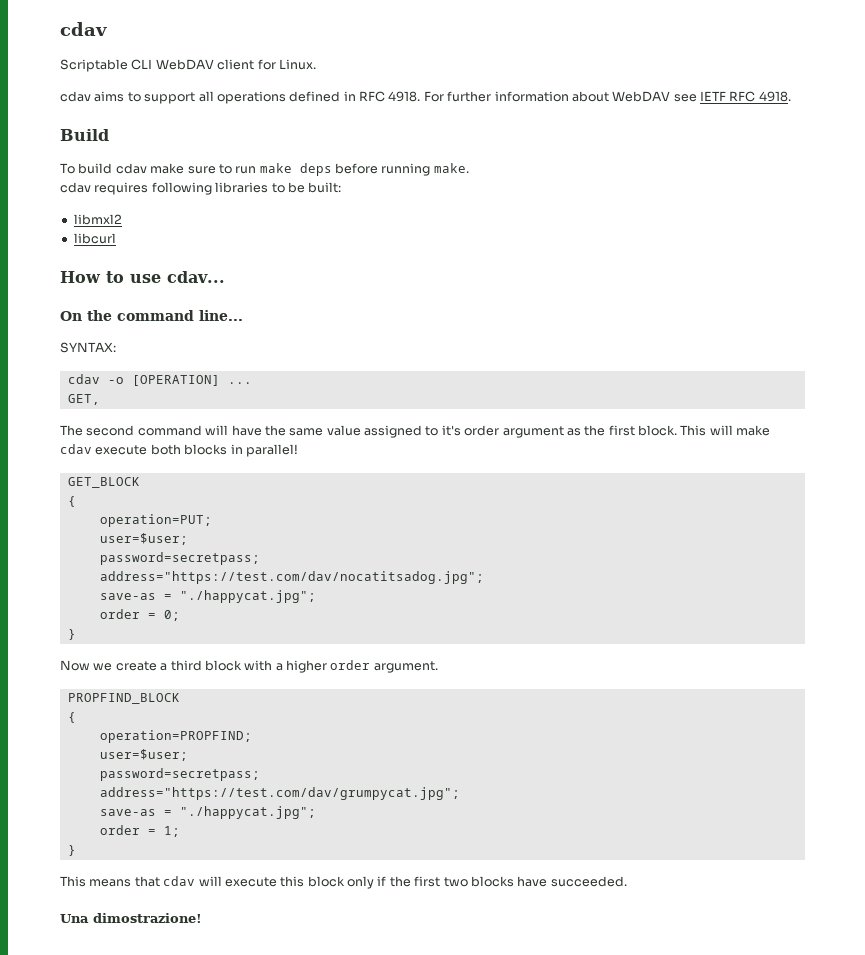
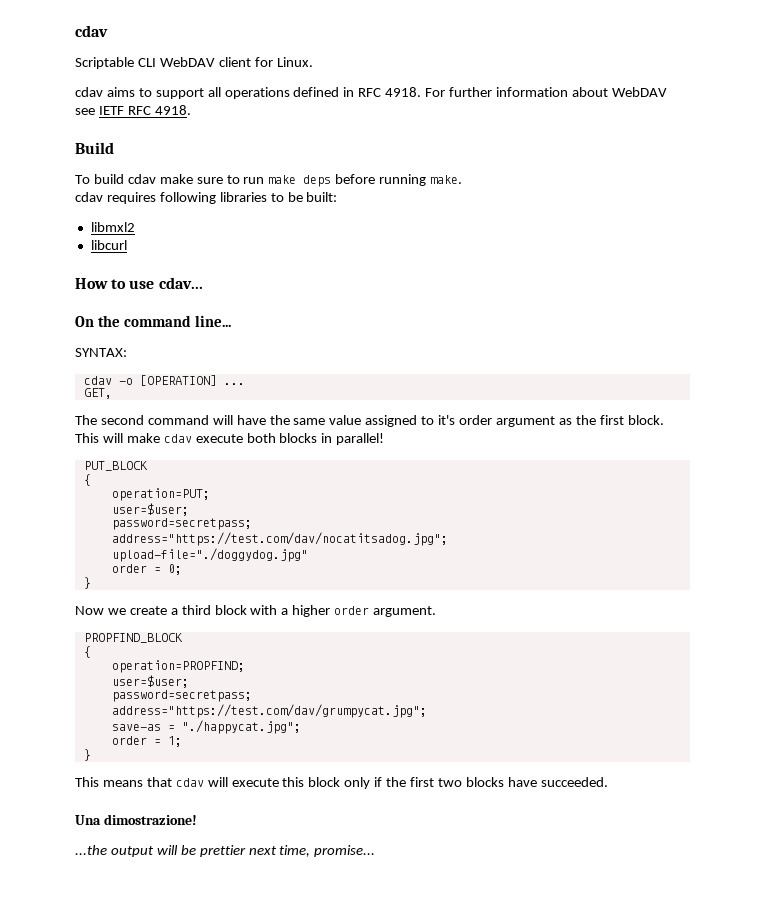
- GET_BLOCK
+ PUT_BLOCK
  address="https://test.com/dav/nocatitsadog.jpg";
- save-as = "./happycat.jpg";
+ upload-file="./doggydog.jpg"
+ ...the output will be prettier next time, promise...

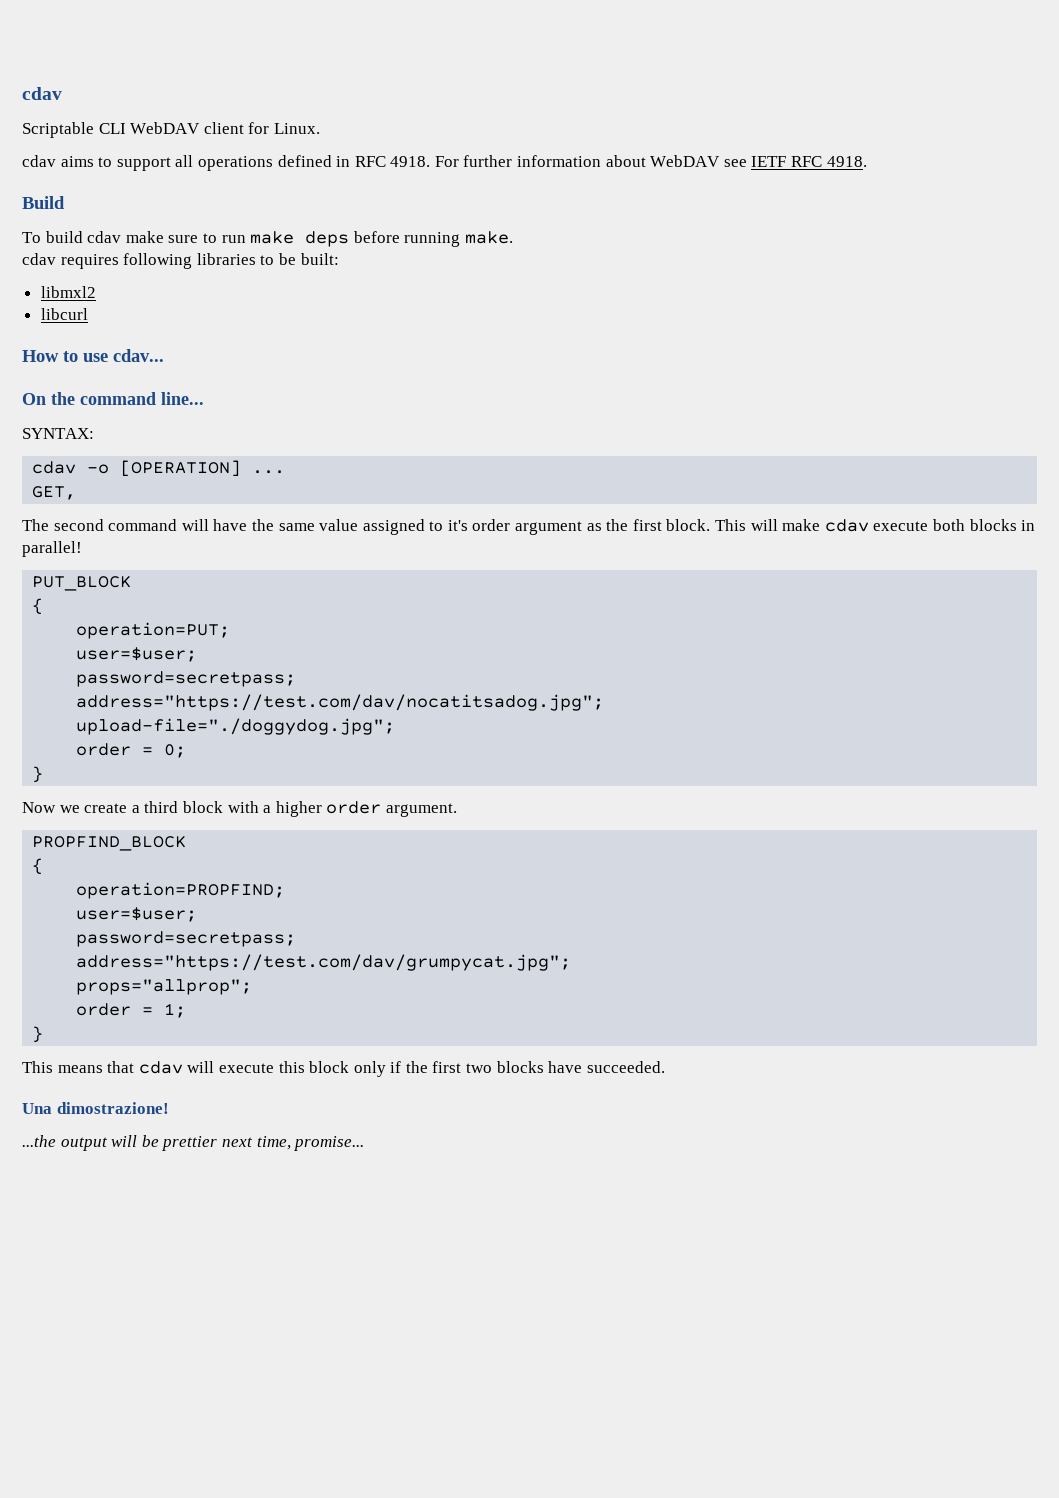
- upload-file="./doggydog.jpg"
+ upload-file="./doggydog.jpg";
- save-as = "./happycat.jpg";
+ props="allprop";

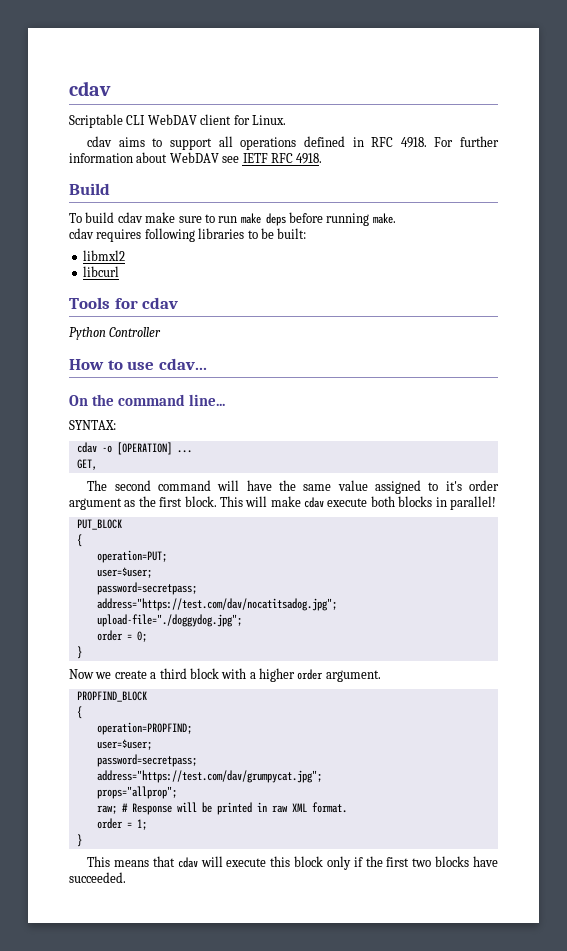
+ Tools for cdav
+ Python Controller
+ raw; # Response will be printed in raw XML format.
- Una dimostrazione!
- ...the output will be prettier next time, promise...

